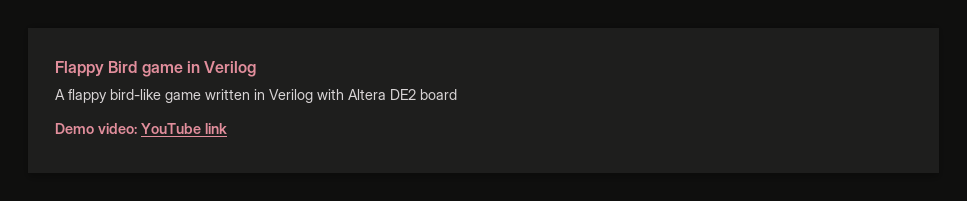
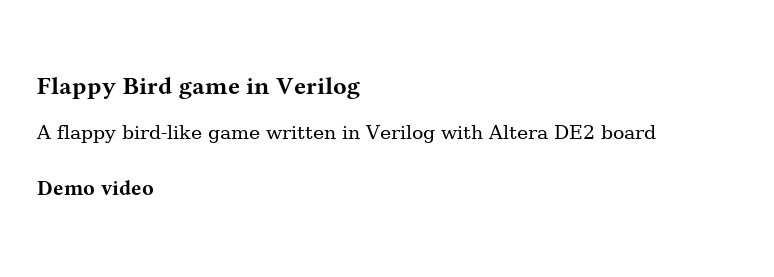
- Demo video: YouTube link
+ Demo video

